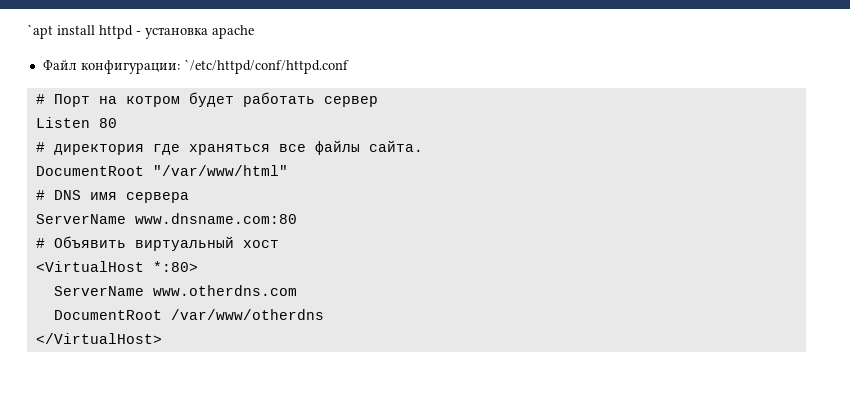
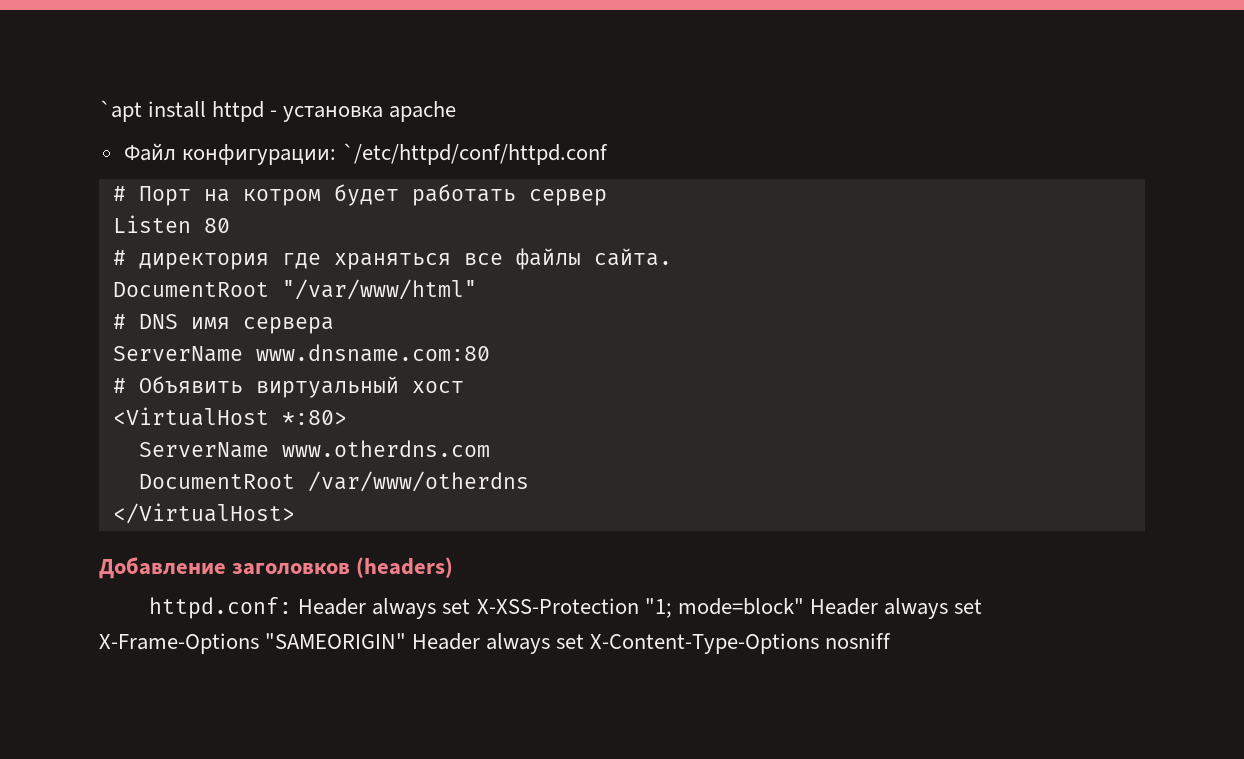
+ Добавление заголовков (headers)
+ httpd.conf: Header always set X-XSS-Protection "1; mode=block" Header always set X-Frame-Options "SAMEORIGIN" Header always set X-Content-Type-Options nosniff

